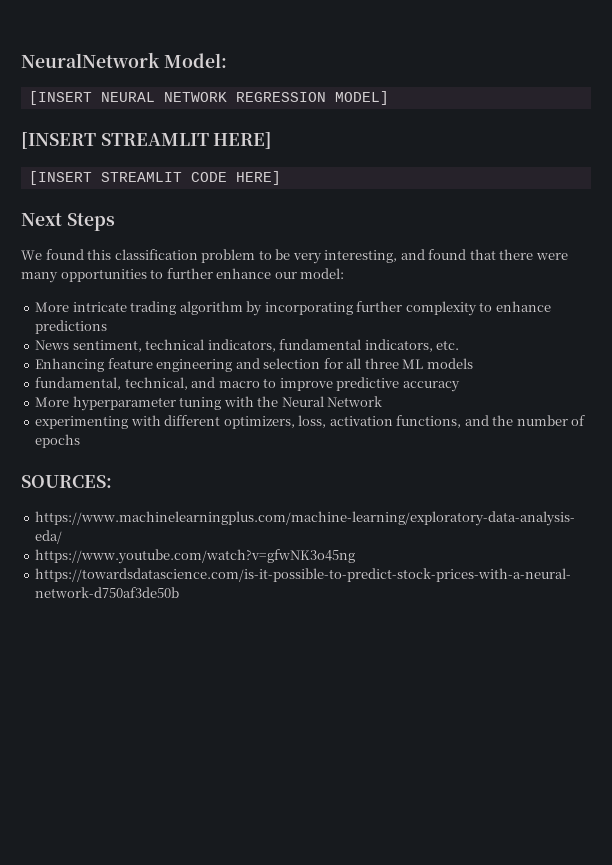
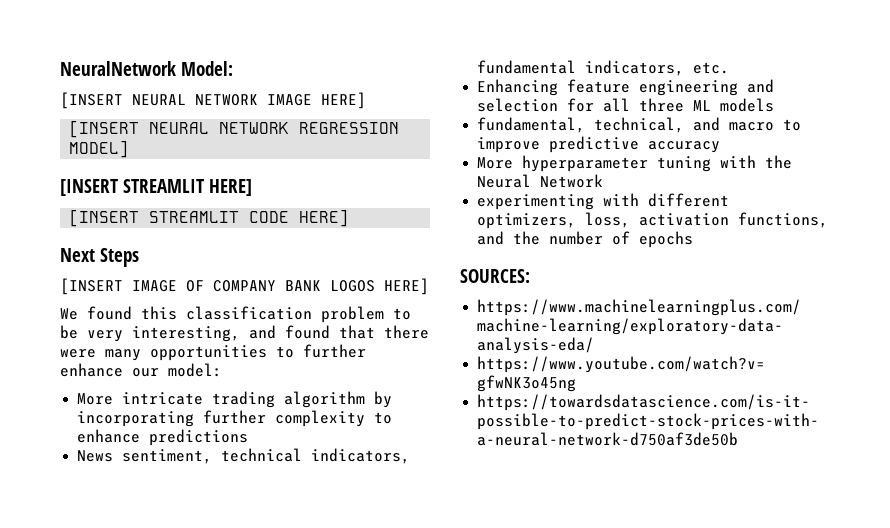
+ [INSERT NEURAL NETWORK IMAGE HERE]
+ [INSERT IMAGE OF COMPANY BANK LOGOS HERE]

